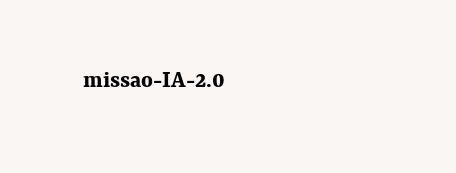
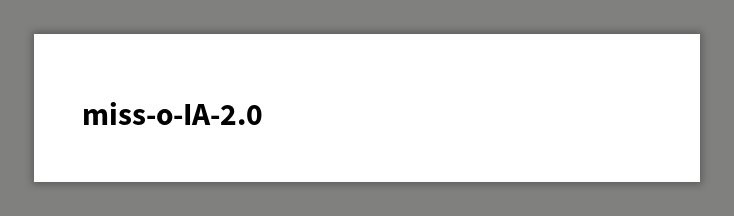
- missao-IA-2.0
+ miss-o-IA-2.0

